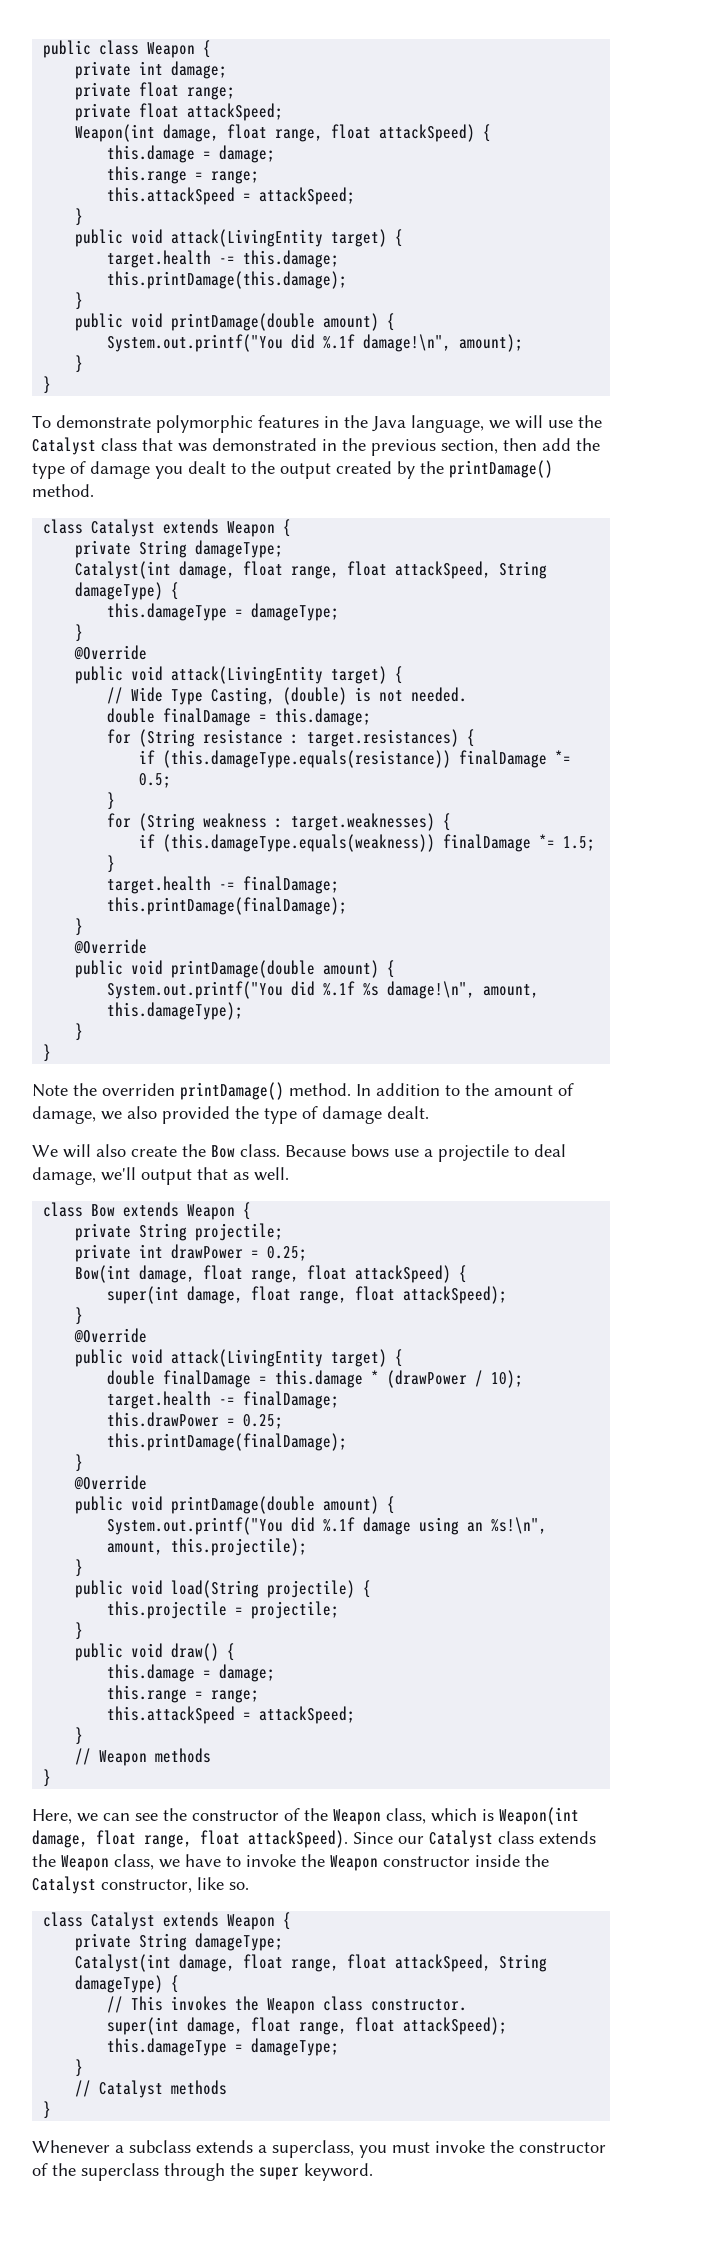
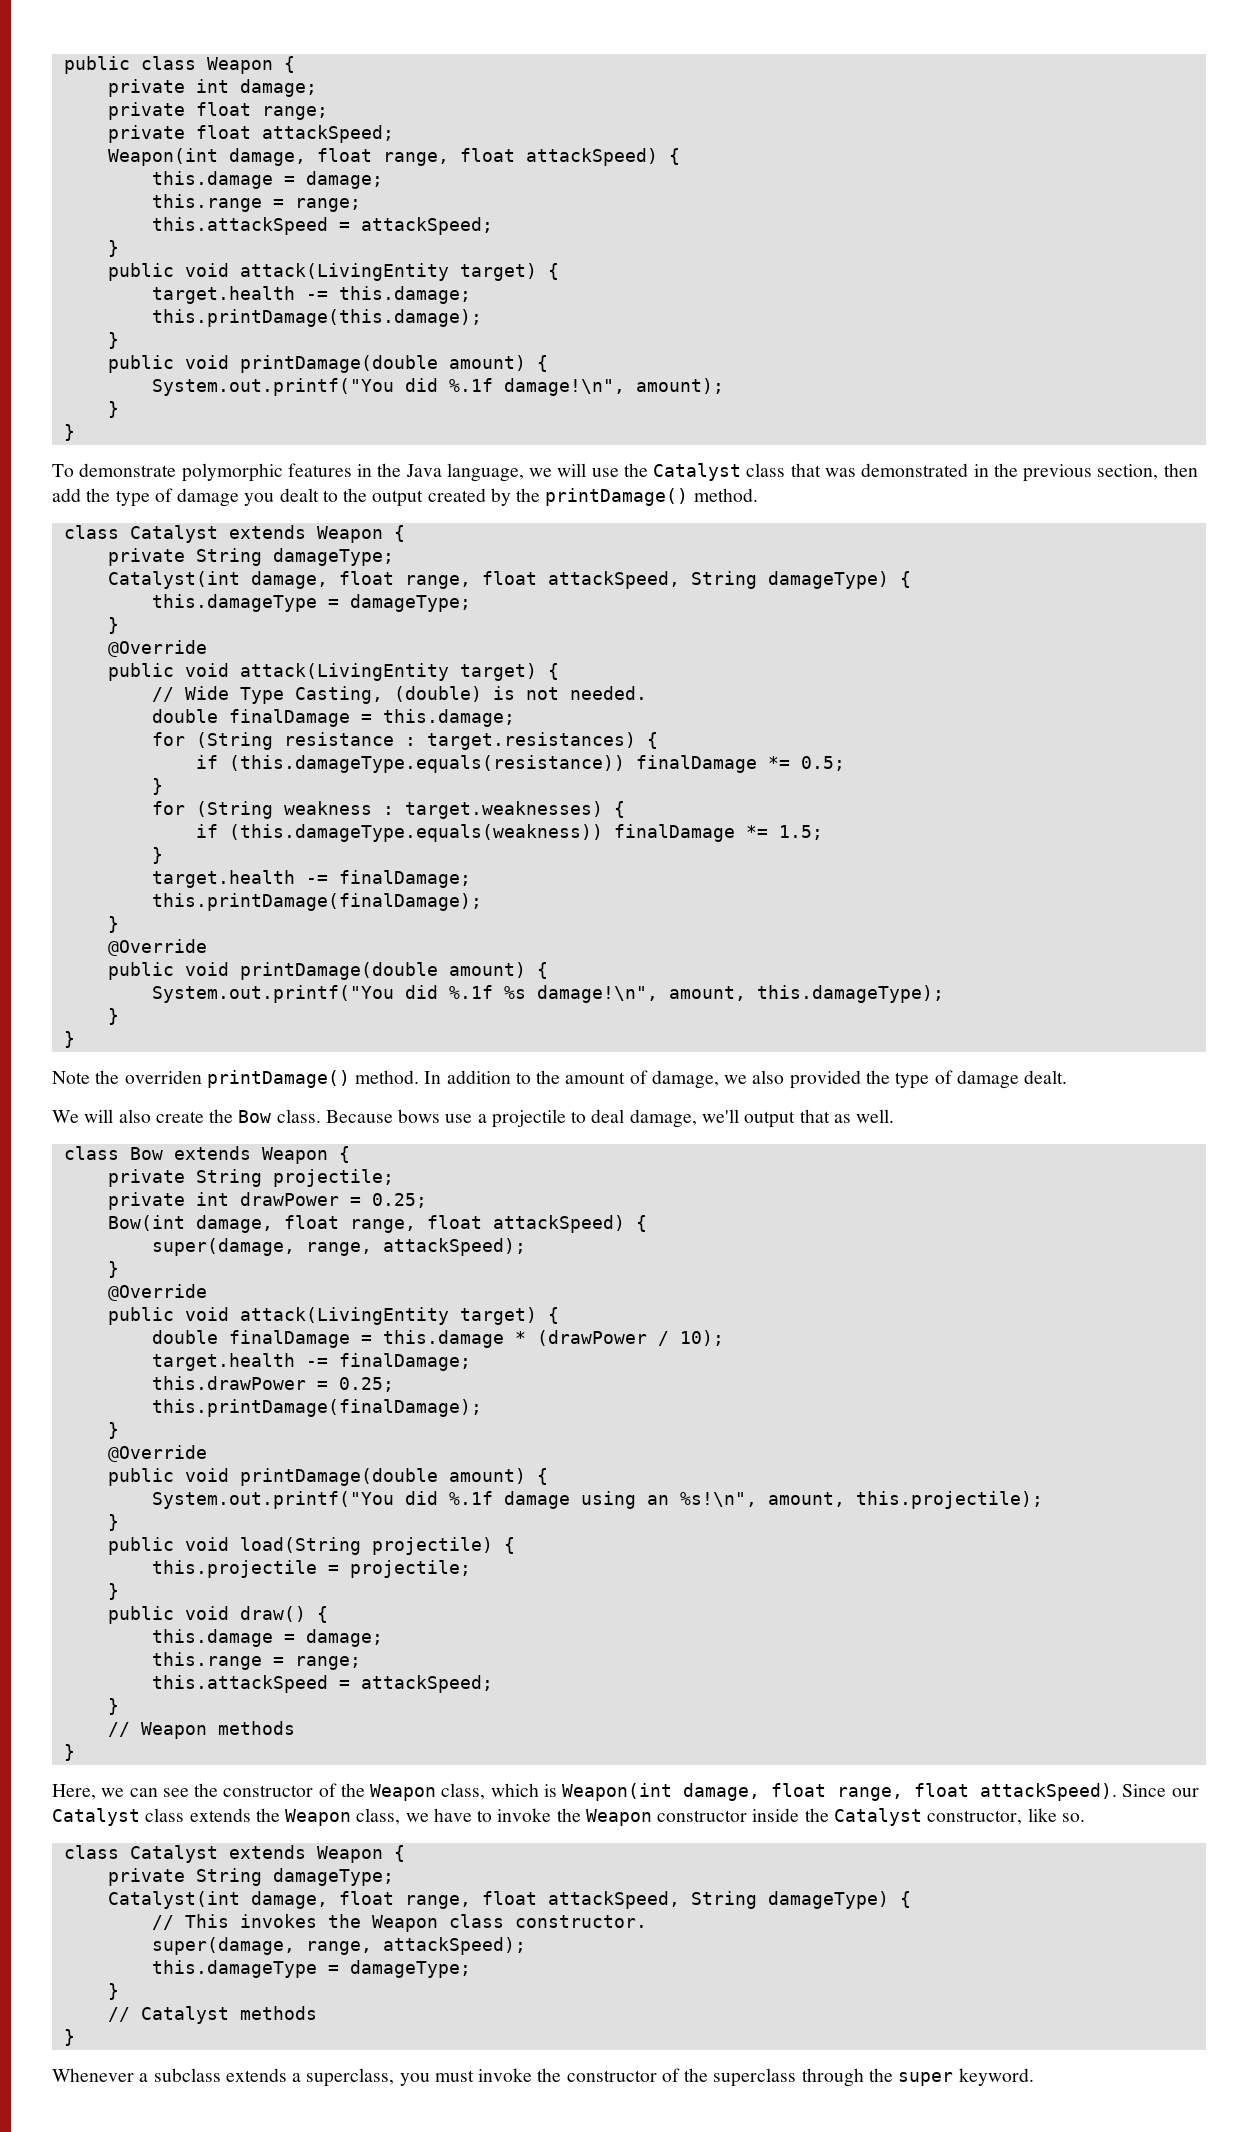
  Bow(int damage, float range, float attackSpeed) {
- super(int damage, float range, float attackSpeed);
+ super(damage, range, attackSpeed);
  // This invokes the Weapon class constructor.
- super(int damage, float range, float attackSpeed);
+ super(damage, range, attackSpeed);

